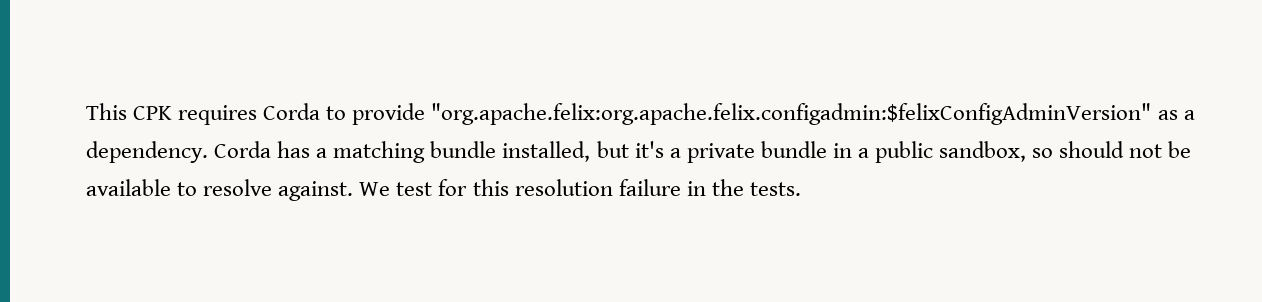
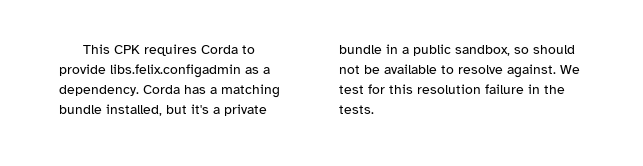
- This CPK requires Corda to provide "org.apache.felix:org.apache.felix.configadmin:$felixConfigAdminVersion" as a dependency.
+ This CPK requires Corda to provide libs.felix.configadmin as a dependency.

